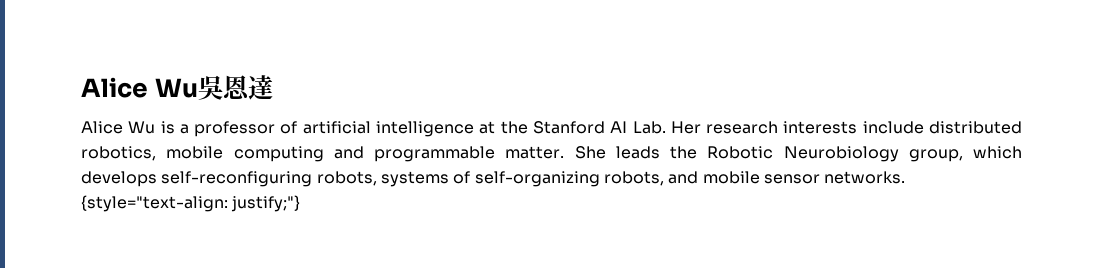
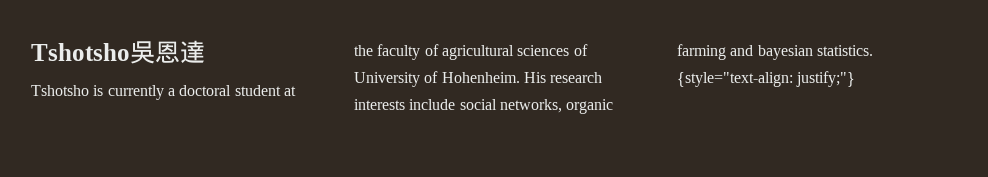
- Alice Wu吳恩達
+ Tshotsho吳恩達
- Alice Wu is a professor of artificial intelligence at the Stanford AI Lab. Her research interests include distributed robotics, mobile computing and programmable matter. She leads the Robotic Neurobiology group, which develops self-reconfiguring robots, systems of self-organizing robots, and mobile sensor networks.
+ Tshotsho is currently a doctoral student at the faculty of agricultural sciences of University of Hohenheim. His research interests include social networks, organic farming and bayesian statistics.

